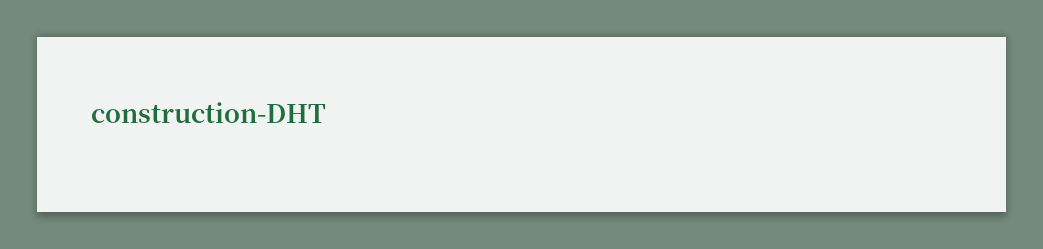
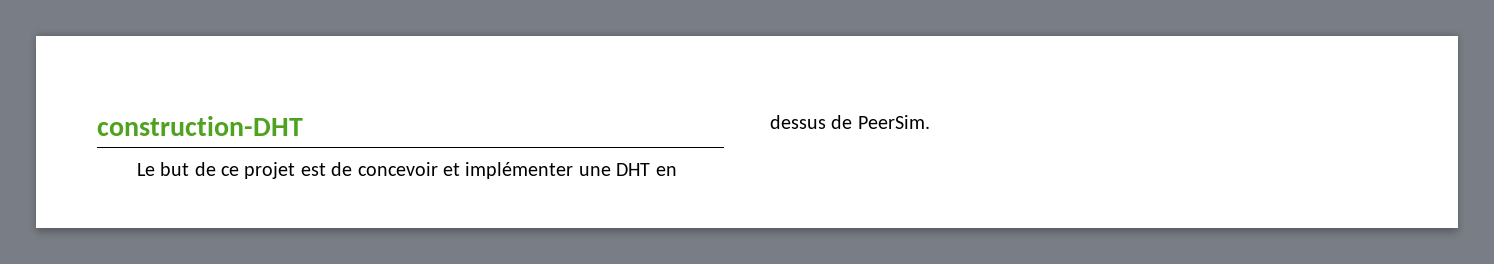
+ Le but de ce projet est de concevoir et implémenter une DHT en dessus de PeerSim.

